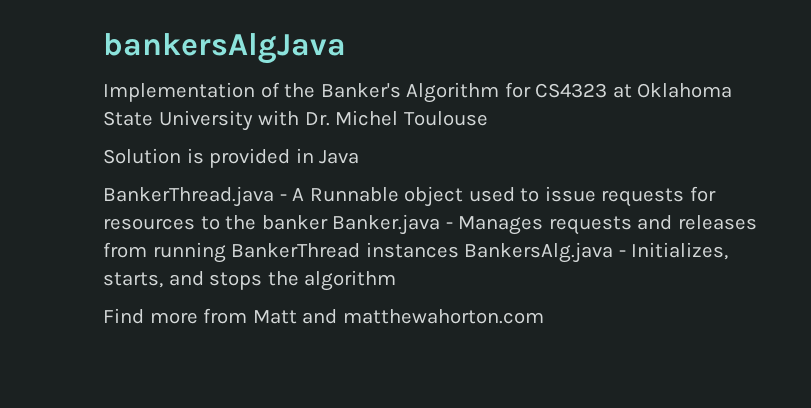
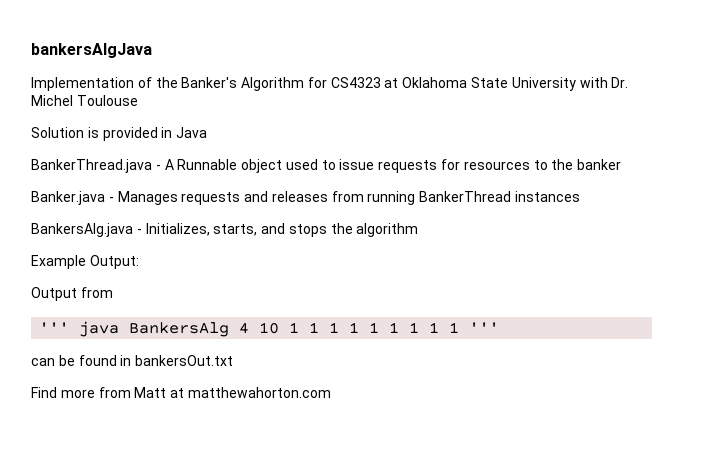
- BankerThread.java - A Runnable object used to issue requests for resources to the banker Banker.java - Manages requests and releases from running BankerThread instances BankersAlg.java - Initializes, starts, and stops the algorithm
+ BankerThread.java - A Runnable object used to issue requests for resources to the banker
+ Banker.java - Manages requests and releases from running BankerThread instances
+ BankersAlg.java - Initializes, starts, and stops the algorithm
+ Example Output:
+ Output from
+ ''' java BankersAlg 4 10 1 1 1 1 1 1 1 1 1 '''
+ can be found in bankersOut.txt
- Find more from Matt and matthewahorton.com
+ Find more from Matt at matthewahorton.com

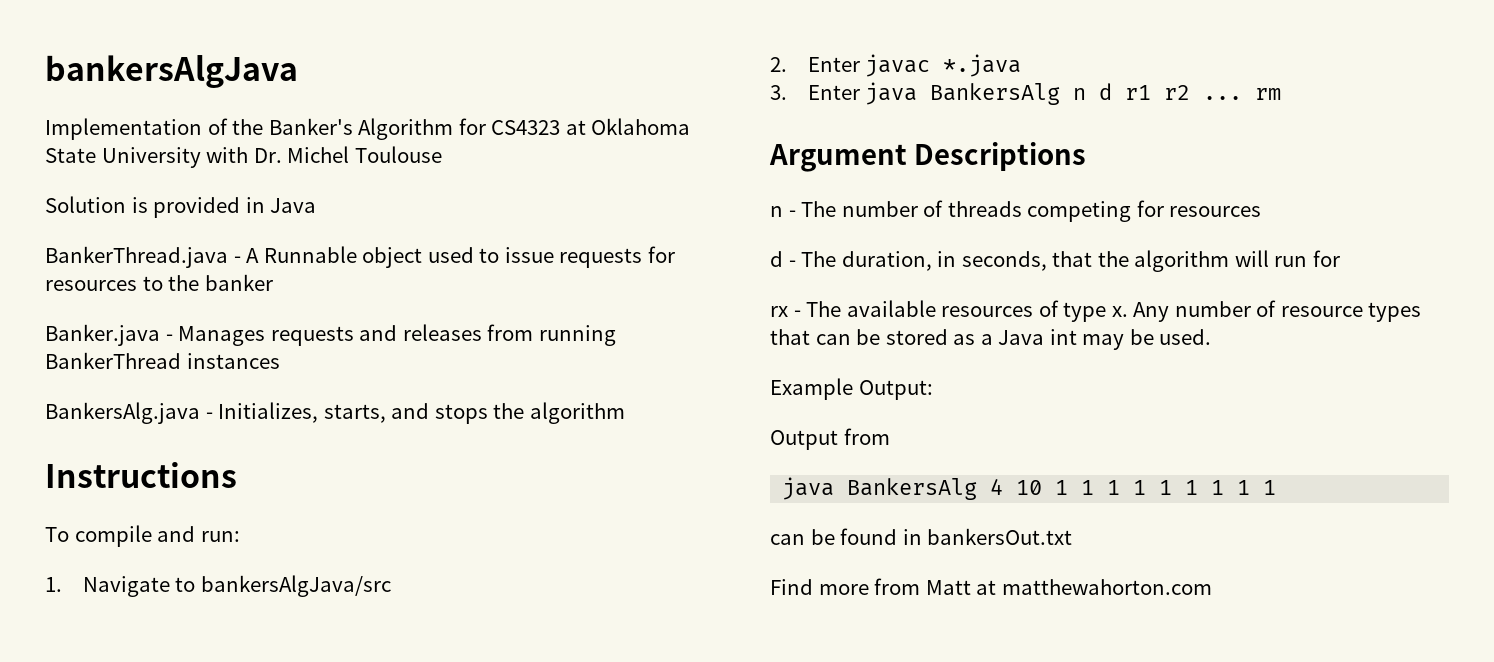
+ Instructions
+ To compile and run:
+ 1. Navigate to bankersAlgJava/src
+ 2. Enter javac *.java
+ 3. Enter java BankersAlg n d r1 r2 ... rm
+ Argument Descriptions
+ n - The number of threads competing for resources
+ d - The duration, in seconds, that the algorithm will run for
+ rx - The available resources of type x. Any number of resource types that can be stored as a Java int may be used.
- ''' java BankersAlg 4 10 1 1 1 1 1 1 1 1 1 '''
+ java BankersAlg 4 10 1 1 1 1 1 1 1 1 1

